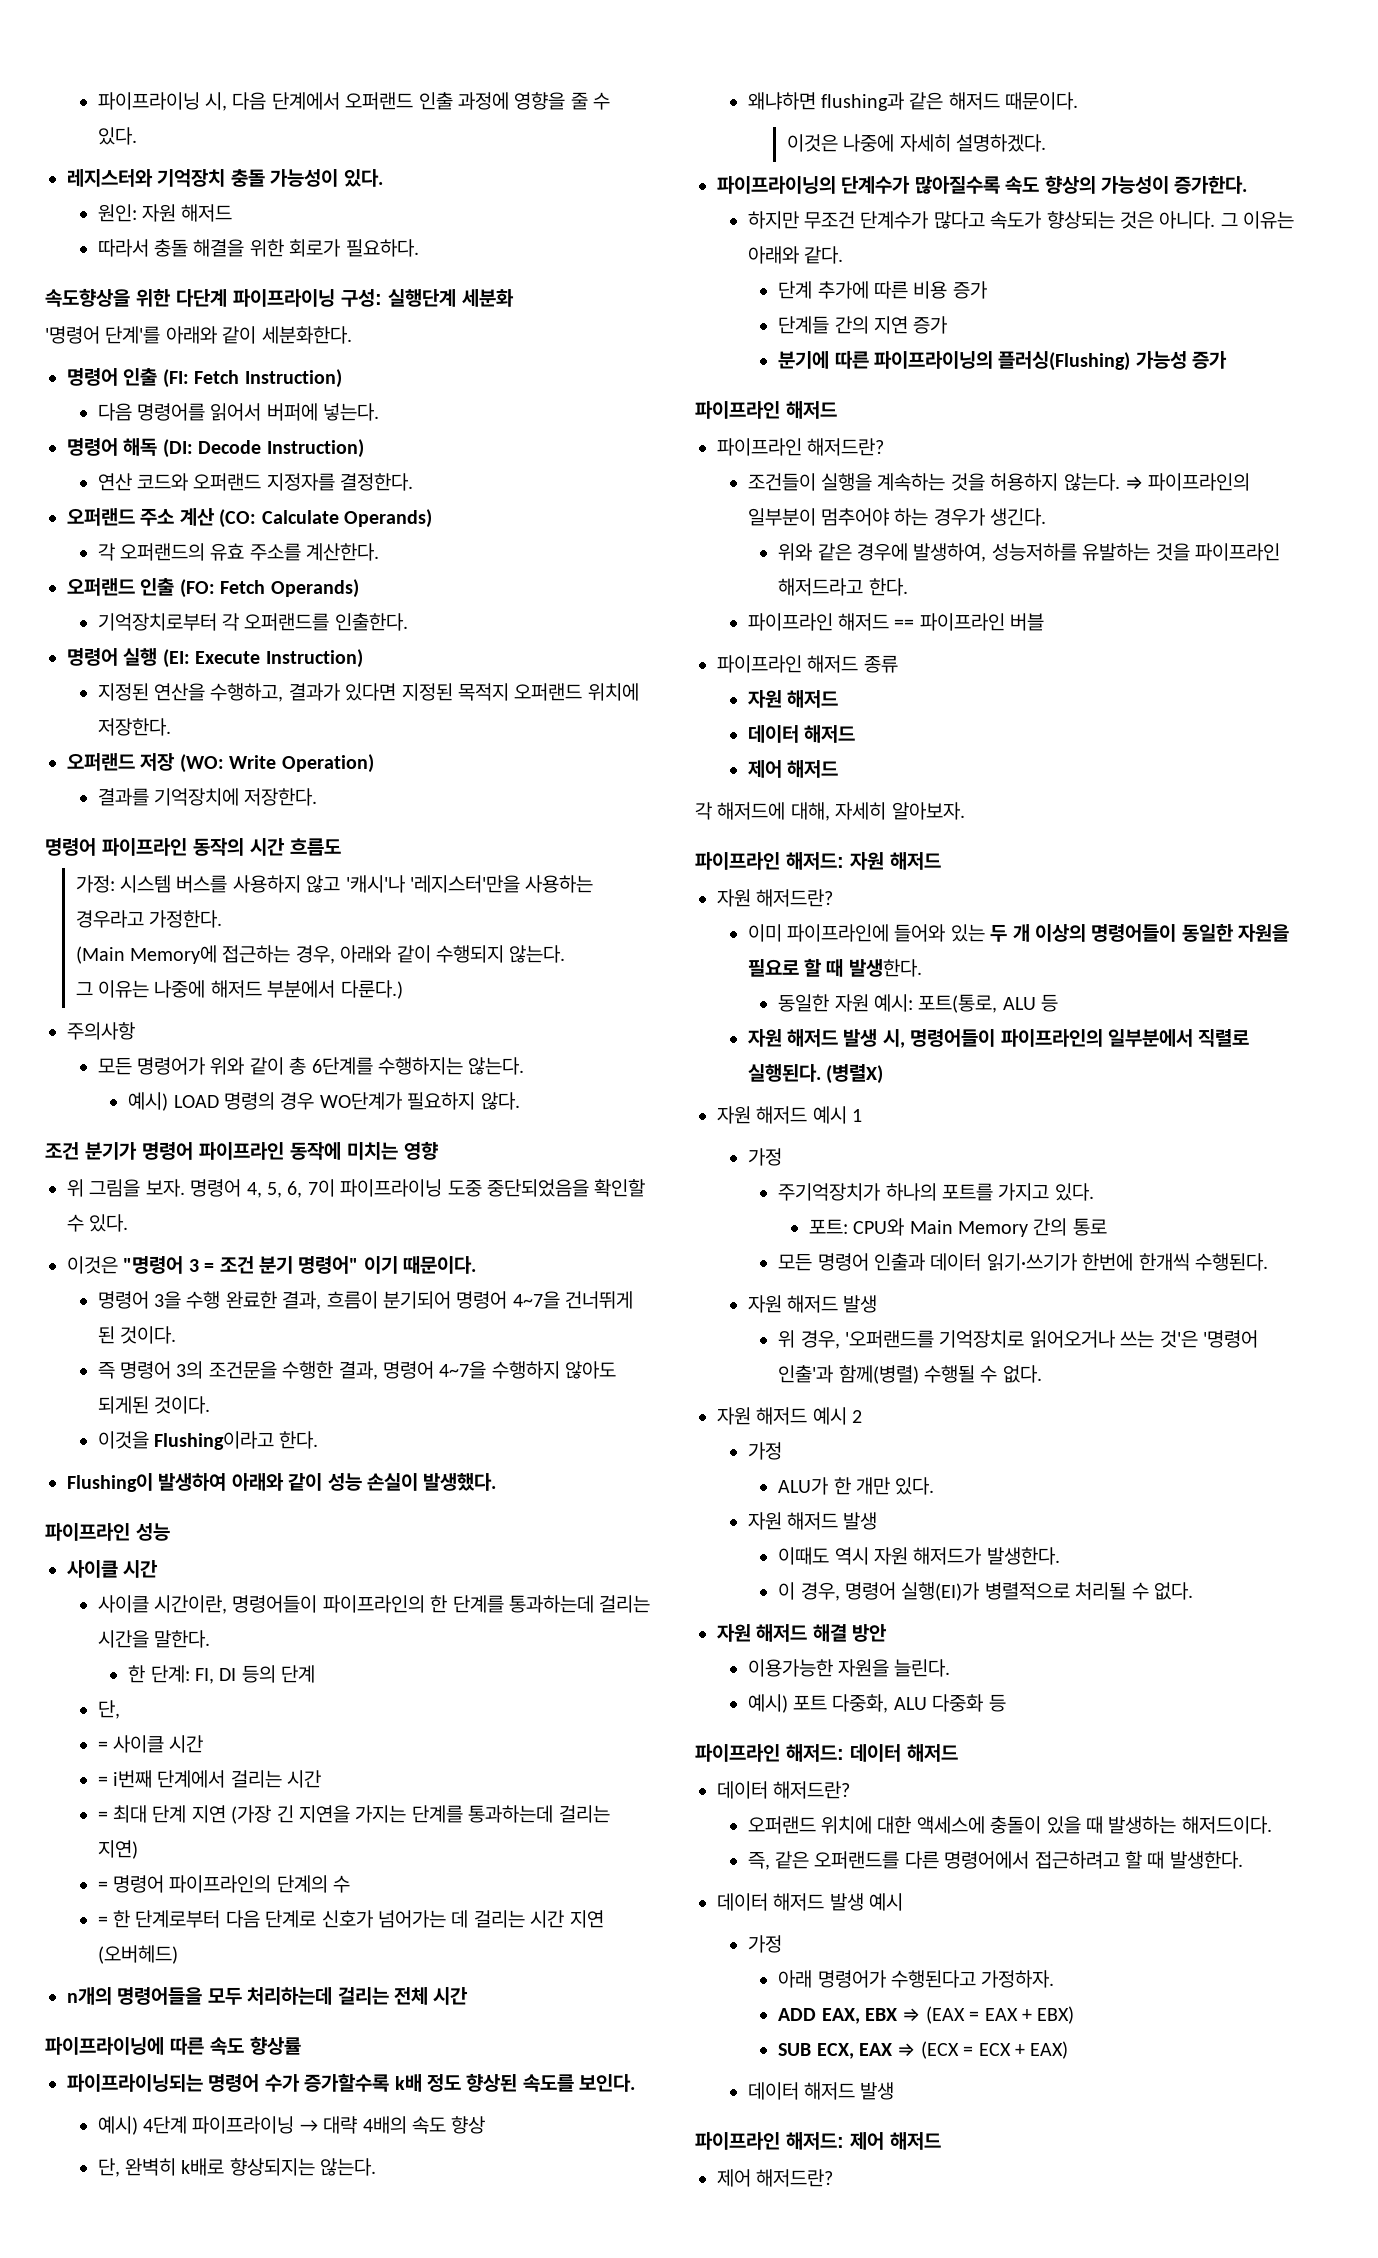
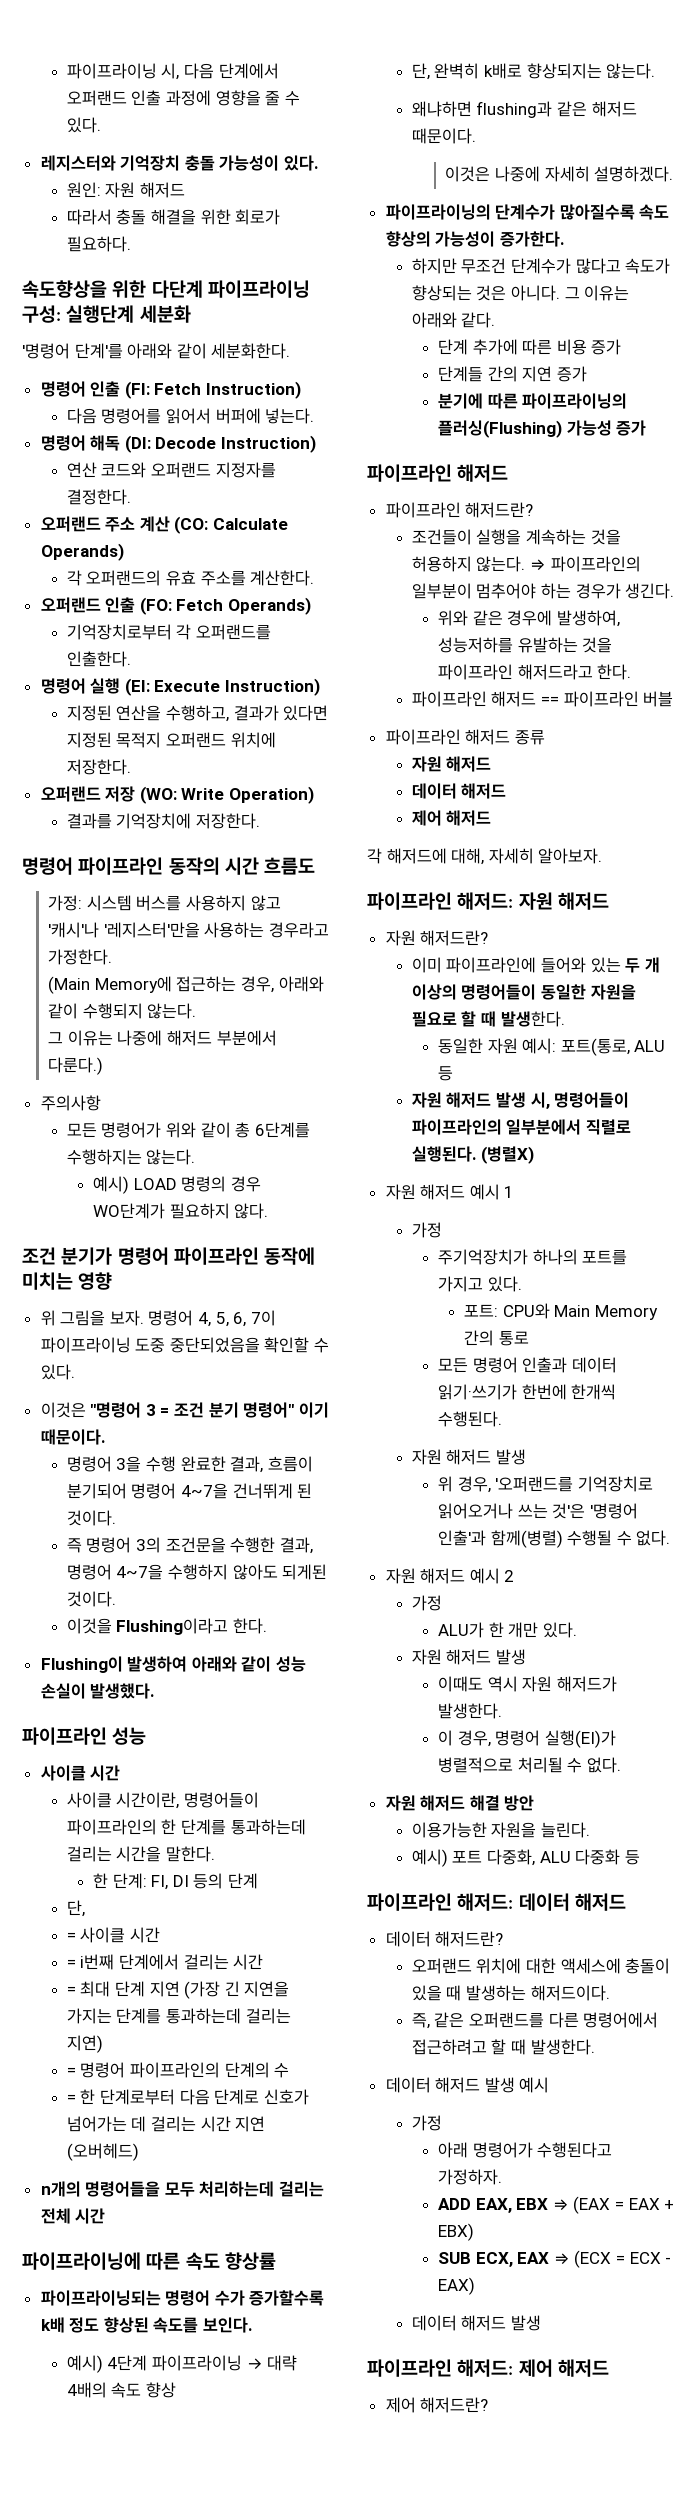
- SUB ECX, EAX ⇒ (ECX = ECX + EAX)
+ SUB ECX, EAX ⇒ (ECX = ECX - EAX)

